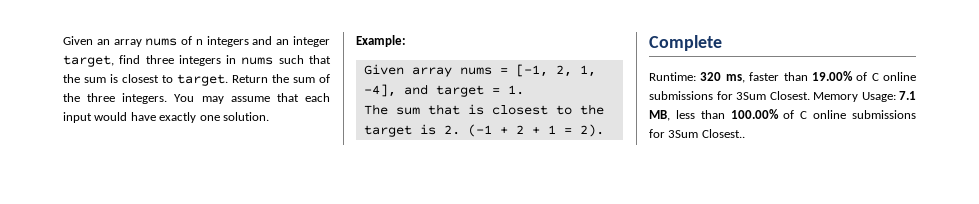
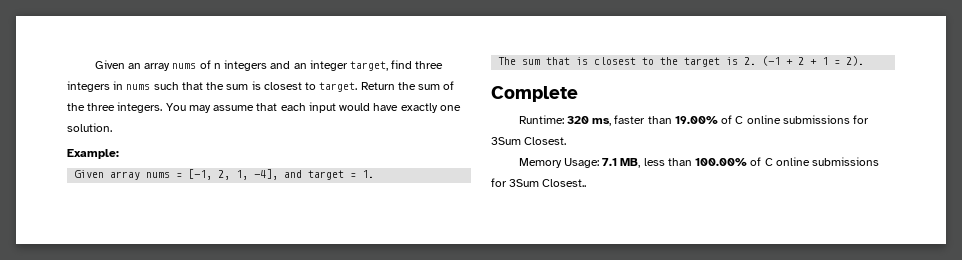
- Runtime: 320 ms, faster than 19.00% of C online submissions for 3Sum Closest. Memory Usage: 7.1 MB, less than 100.00% of C online submissions for 3Sum Closest..
+ Runtime: 320 ms, faster than 19.00% of C online submissions for 3Sum Closest.
+ Memory Usage: 7.1 MB, less than 100.00% of C online submissions for 3Sum Closest..

